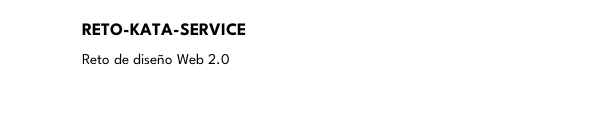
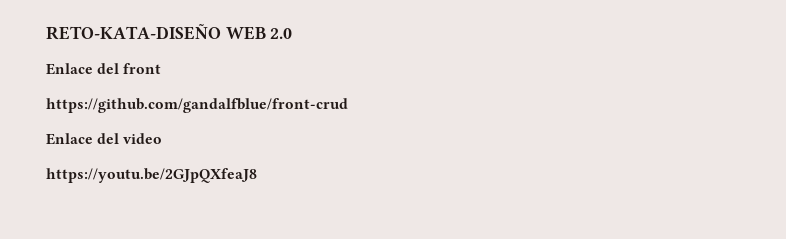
- RETO-KATA-SERVICE
- Reto de diseño Web 2.0
+ RETO-KATA-DISEÑO WEB 2.0
+ Enlace del front
+ https://github.com/gandalfblue/front-crud
+ Enlace del video
+ https://youtu.be/2GJpQXfeaJ8

